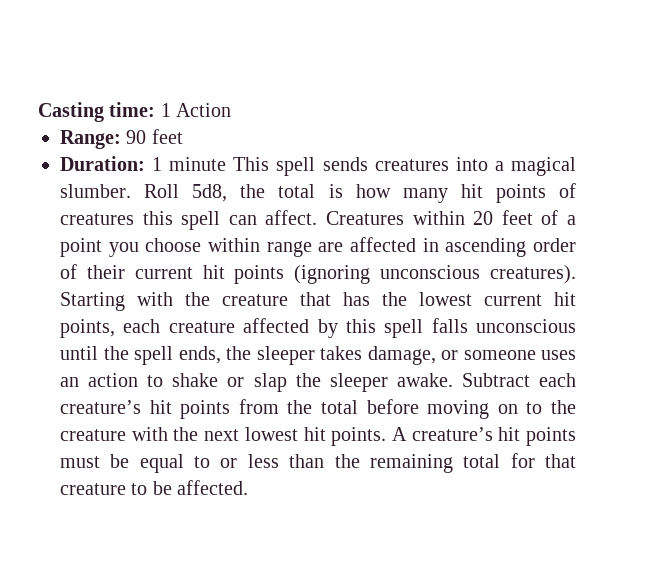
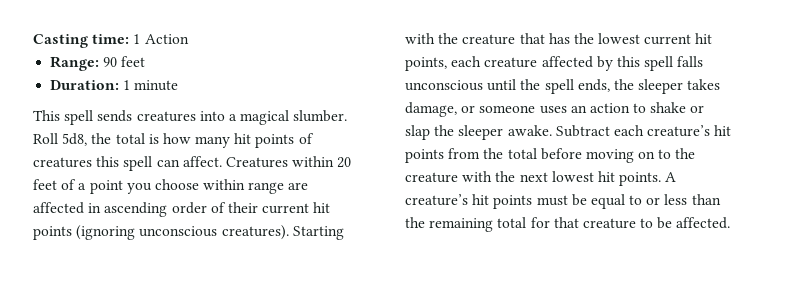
- Duration: 1 minute This spell sends creatures into a magical slumber.
+ Duration: 1 minute
+ This spell sends creatures into a magical slumber.

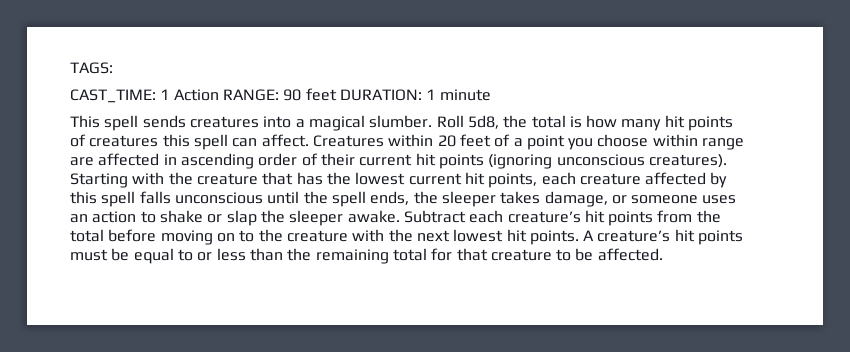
- Casting time: 1 Action
- Range: 90 feet
- Duration: 1 minute
+ TAGS:
+ CAST_TIME: 1 Action RANGE: 90 feet DURATION: 1 minute

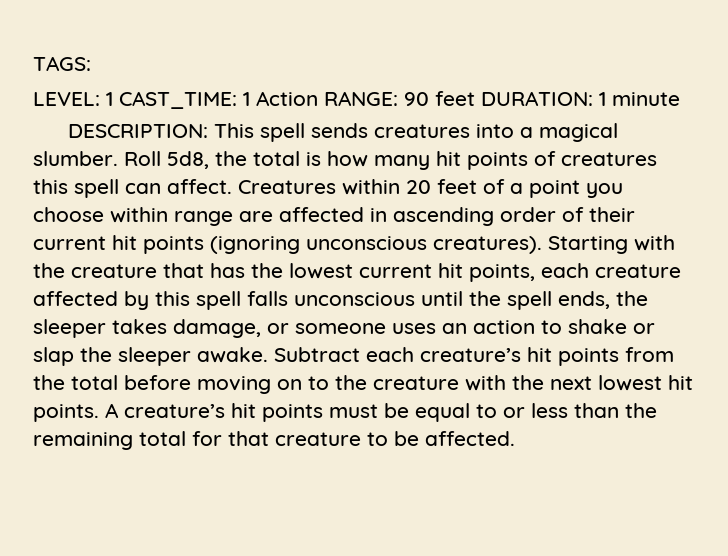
- CAST_TIME: 1 Action RANGE: 90 feet DURATION: 1 minute
+ LEVEL: 1 CAST_TIME: 1 Action RANGE: 90 feet DURATION: 1 minute
- This spell sends creatures into a magical slumber.
+ DESCRIPTION: This spell sends creatures into a magical slumber.

